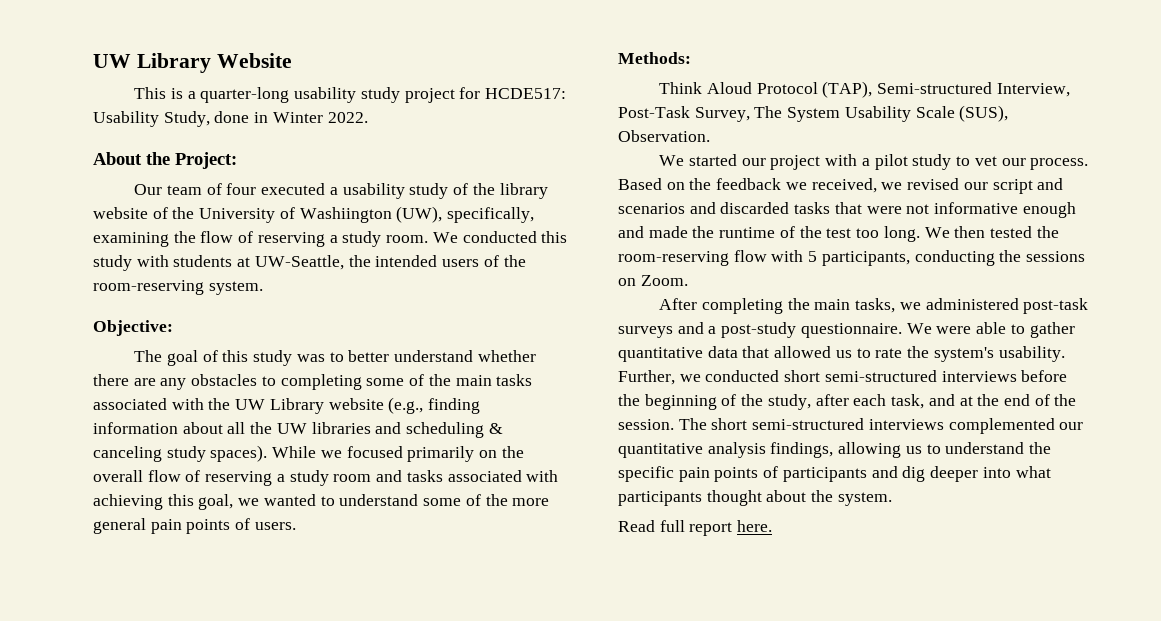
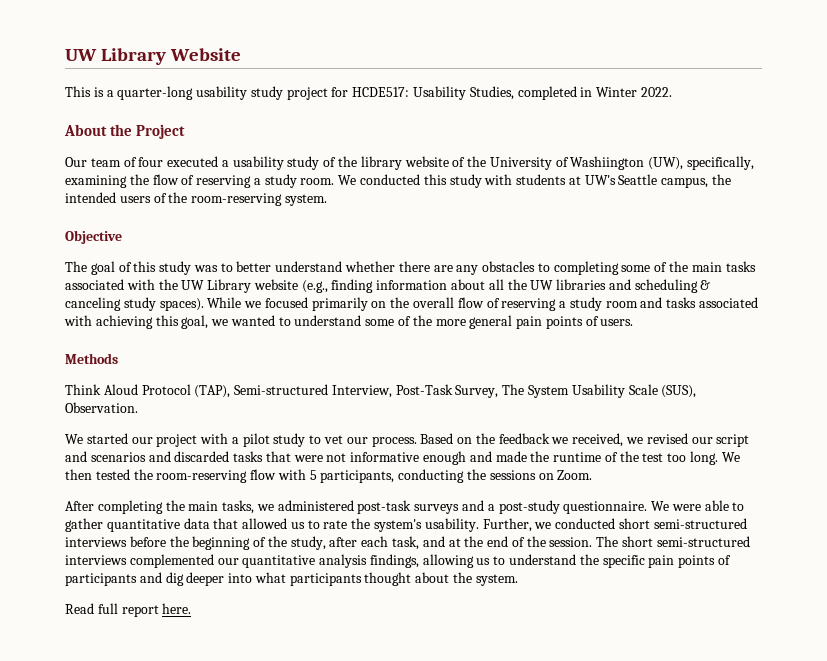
- This is a quarter-long usability study project for HCDE517: Usability Study, done in Winter 2022.
+ This is a quarter-long usability study project for HCDE517: Usability Studies, completed in Winter 2022.
- About the Project:
+ About the Project
- We conducted this study with students at UW-Seattle, the intended users of the room-reserving system.
+ We conducted this study with students at UW's Seattle campus, the intended users of the room-reserving system.
- Objective:
+ Objective
- Methods:
+ Methods

